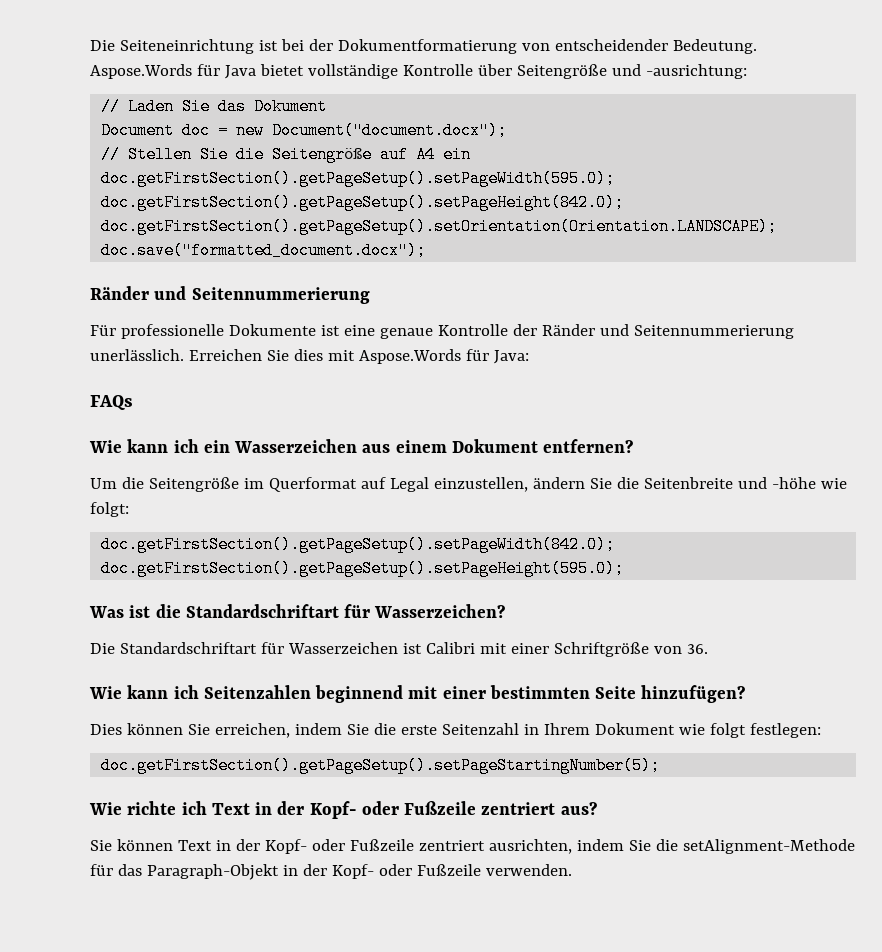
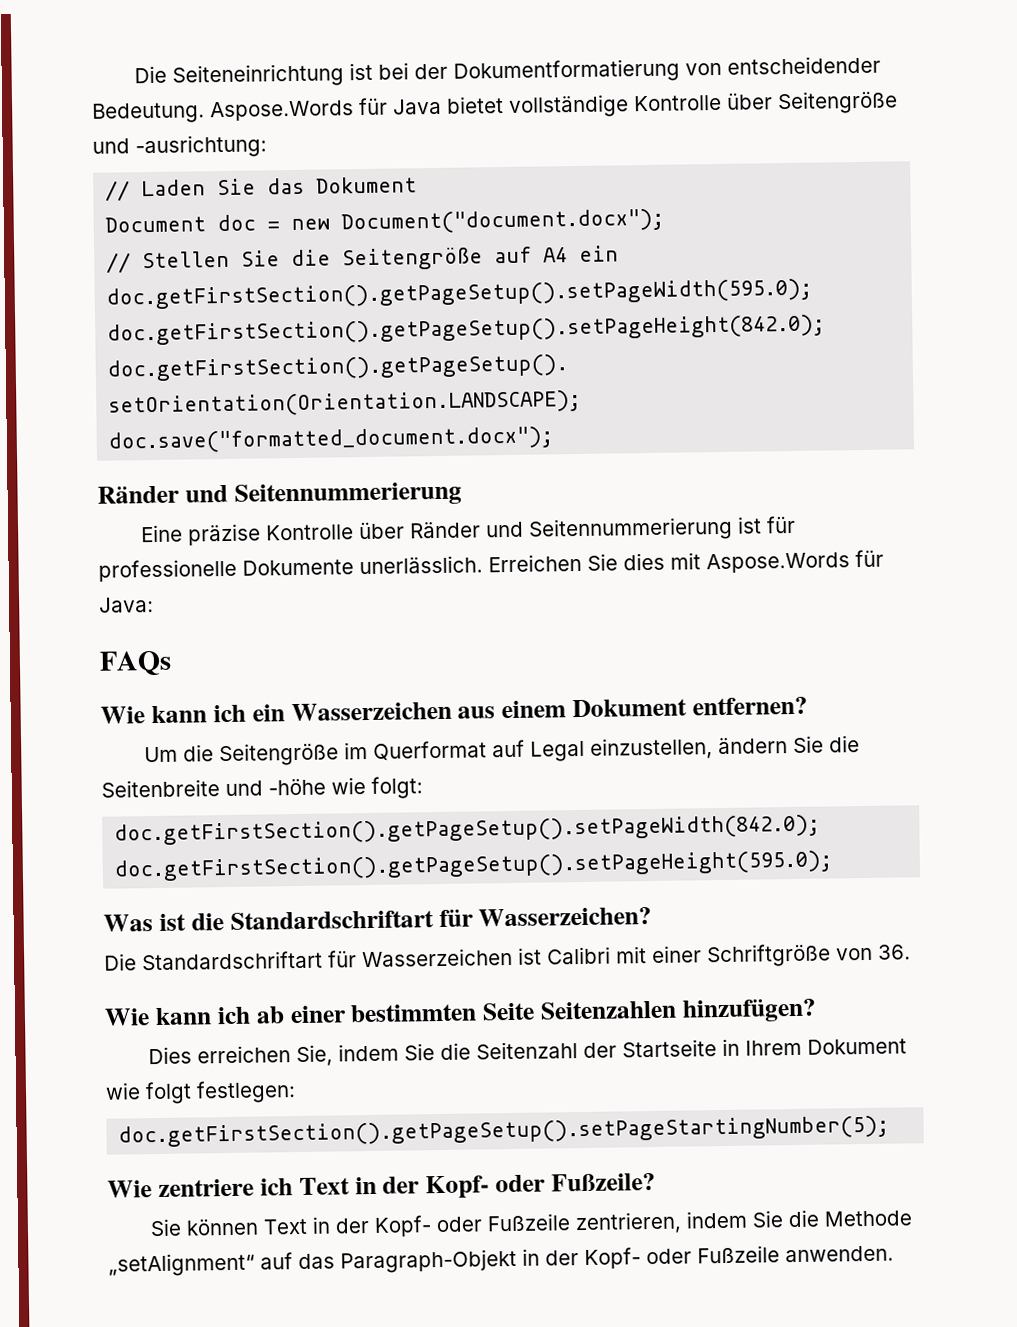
- Für professionelle Dokumente ist eine genaue Kontrolle der Ränder und Seitennummerierung unerlässlich.
+ Eine präzise Kontrolle über Ränder und Seitennummerierung ist für professionelle Dokumente unerlässlich.
- Wie kann ich Seitenzahlen beginnend mit einer bestimmten Seite hinzufügen?
+ Wie kann ich ab einer bestimmten Seite Seitenzahlen hinzufügen?
- Dies können Sie erreichen, indem Sie die erste Seitenzahl in Ihrem Dokument wie folgt festlegen:
+ Dies erreichen Sie, indem Sie die Seitenzahl der Startseite in Ihrem Dokument wie folgt festlegen:
- Wie richte ich Text in der Kopf- oder Fußzeile zentriert aus?
+ Wie zentriere ich Text in der Kopf- oder Fußzeile?
- Sie können Text in der Kopf- oder Fußzeile zentriert ausrichten, indem Sie die setAlignment-Methode für das Paragraph-Objekt in der Kopf- oder Fußzeile verwenden.
+ Sie können Text in der Kopf- oder Fußzeile zentrieren, indem Sie die Methode „setAlignment“ auf das Paragraph-Objekt in der Kopf- oder Fußzeile anwenden.

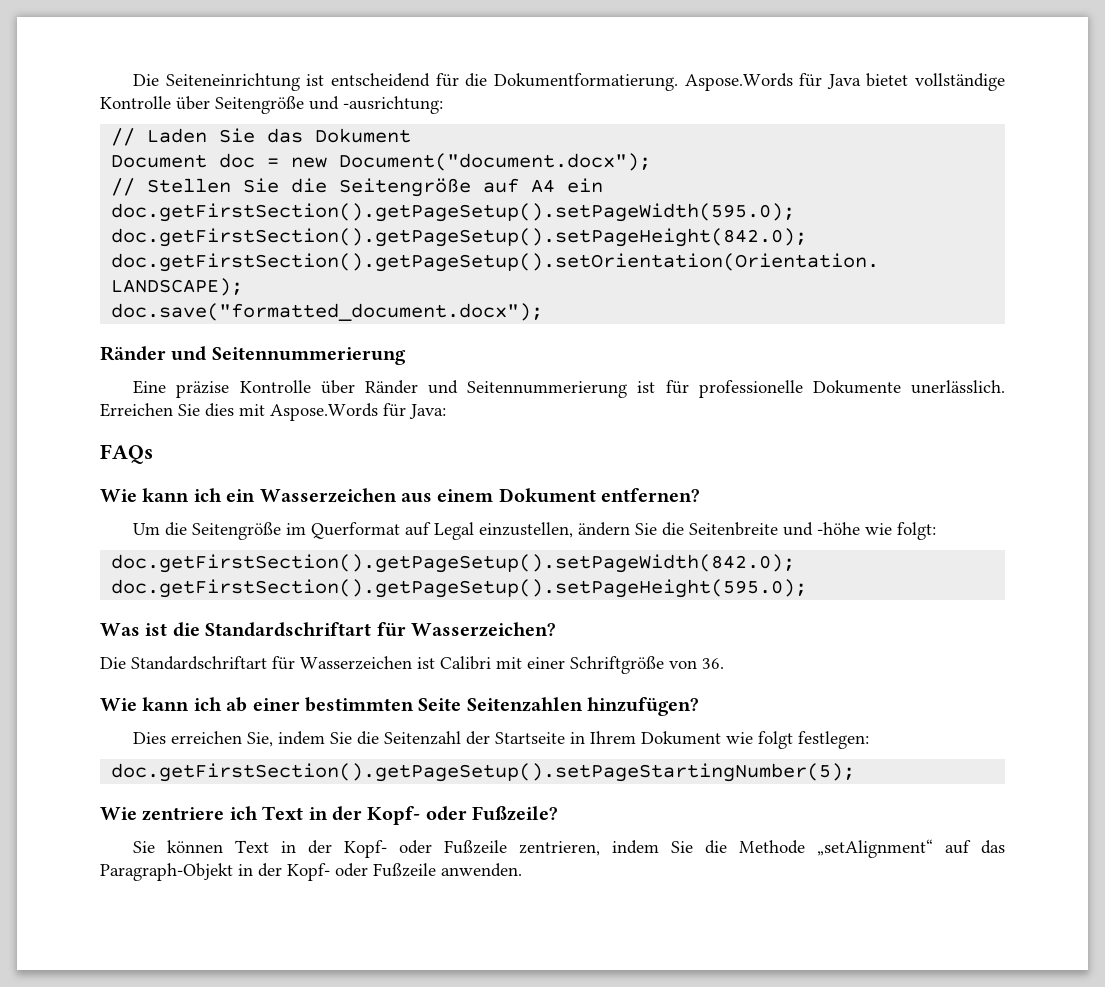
- Die Seiteneinrichtung ist bei der Dokumentformatierung von entscheidender Bedeutung.
+ Die Seiteneinrichtung ist entscheidend für die Dokumentformatierung.

